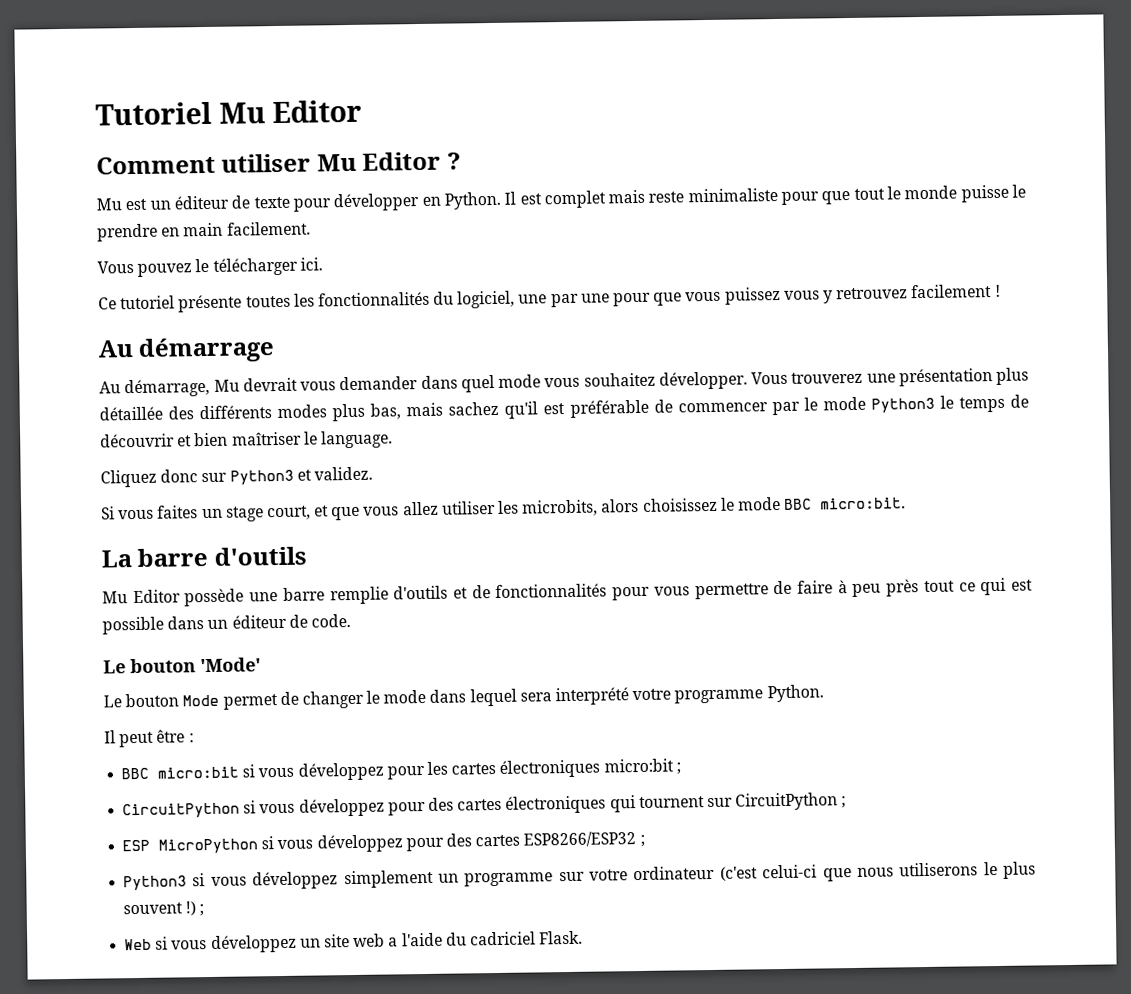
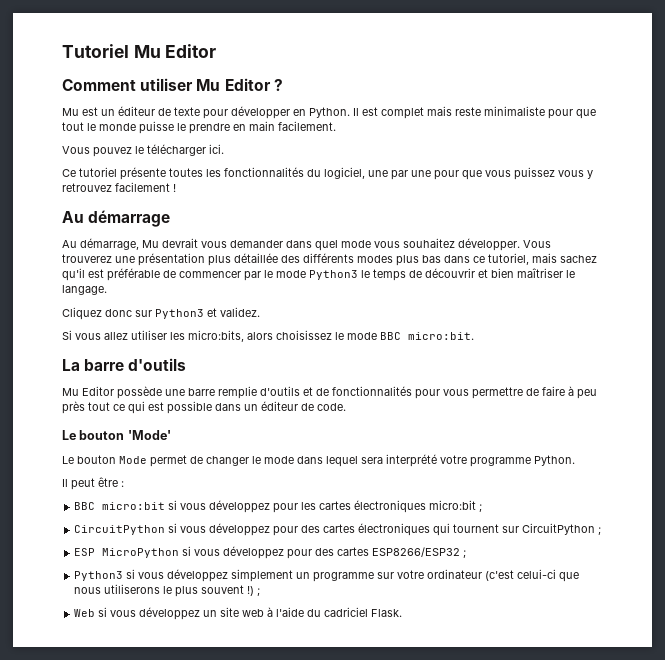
- Vous trouverez une présentation plus détaillée des différents modes plus bas, mais sachez qu'il est préférable de commencer par le mode Python3 le temps de découvrir et bien maîtriser le language.
+ Vous trouverez une présentation plus détaillée des différents modes plus bas dans ce tutoriel, mais sachez qu'il est préférable de commencer par le mode Python3 le temps de découvrir et bien maîtriser le langage.
- Si vous faites un stage court, et que vous allez utiliser les microbits, alors choisissez le mode BBC micro:bit.
+ Si vous allez utiliser les micro:bits, alors choisissez le mode BBC micro:bit.
- Web si vous développez un site web a l'aide du cadriciel Flask.
+ Web si vous développez un site web à l'aide du cadriciel Flask.

